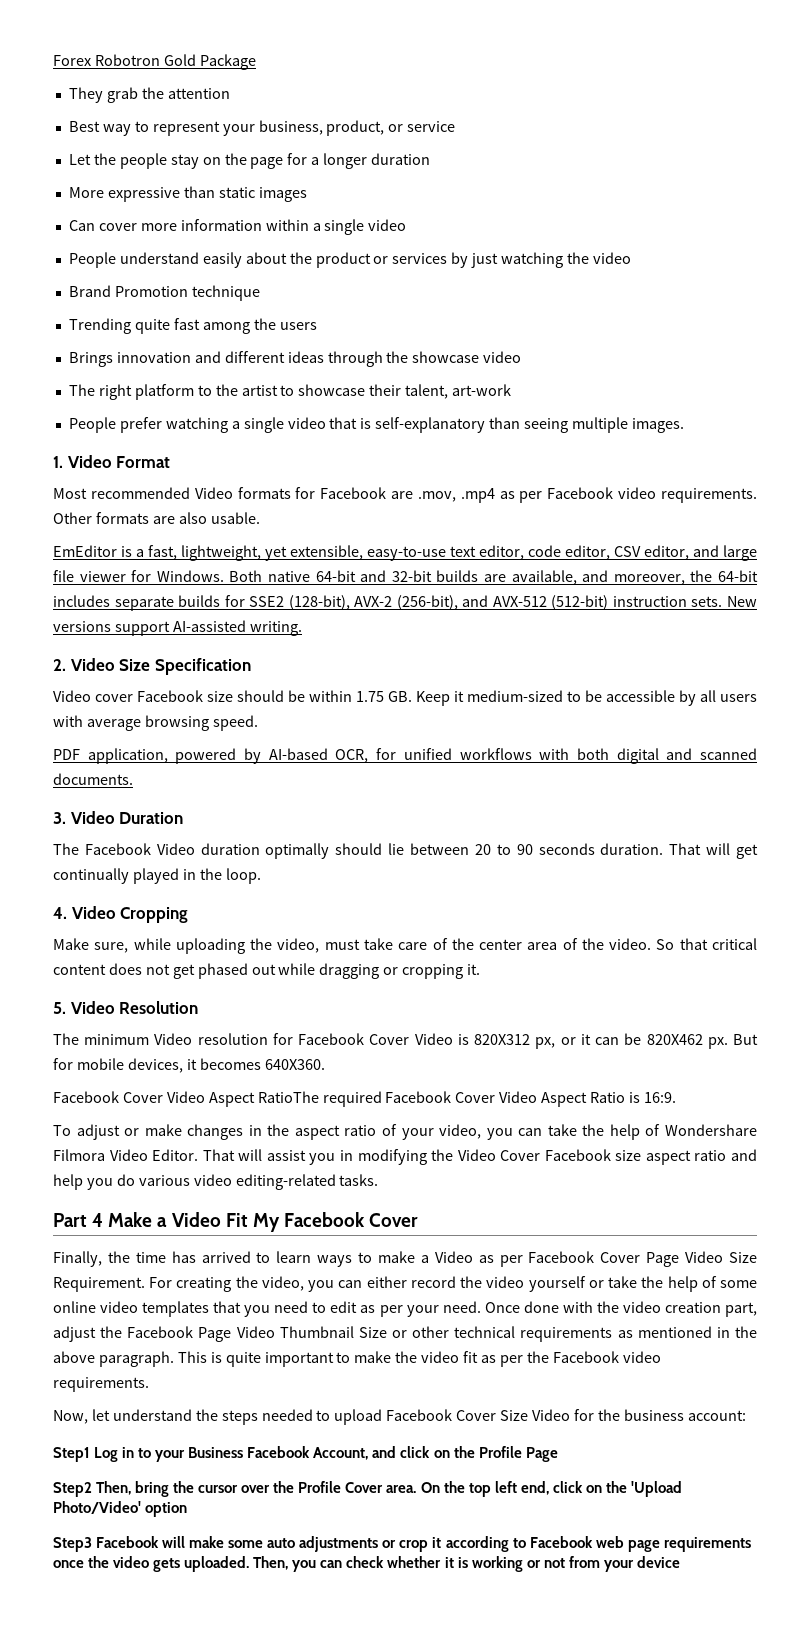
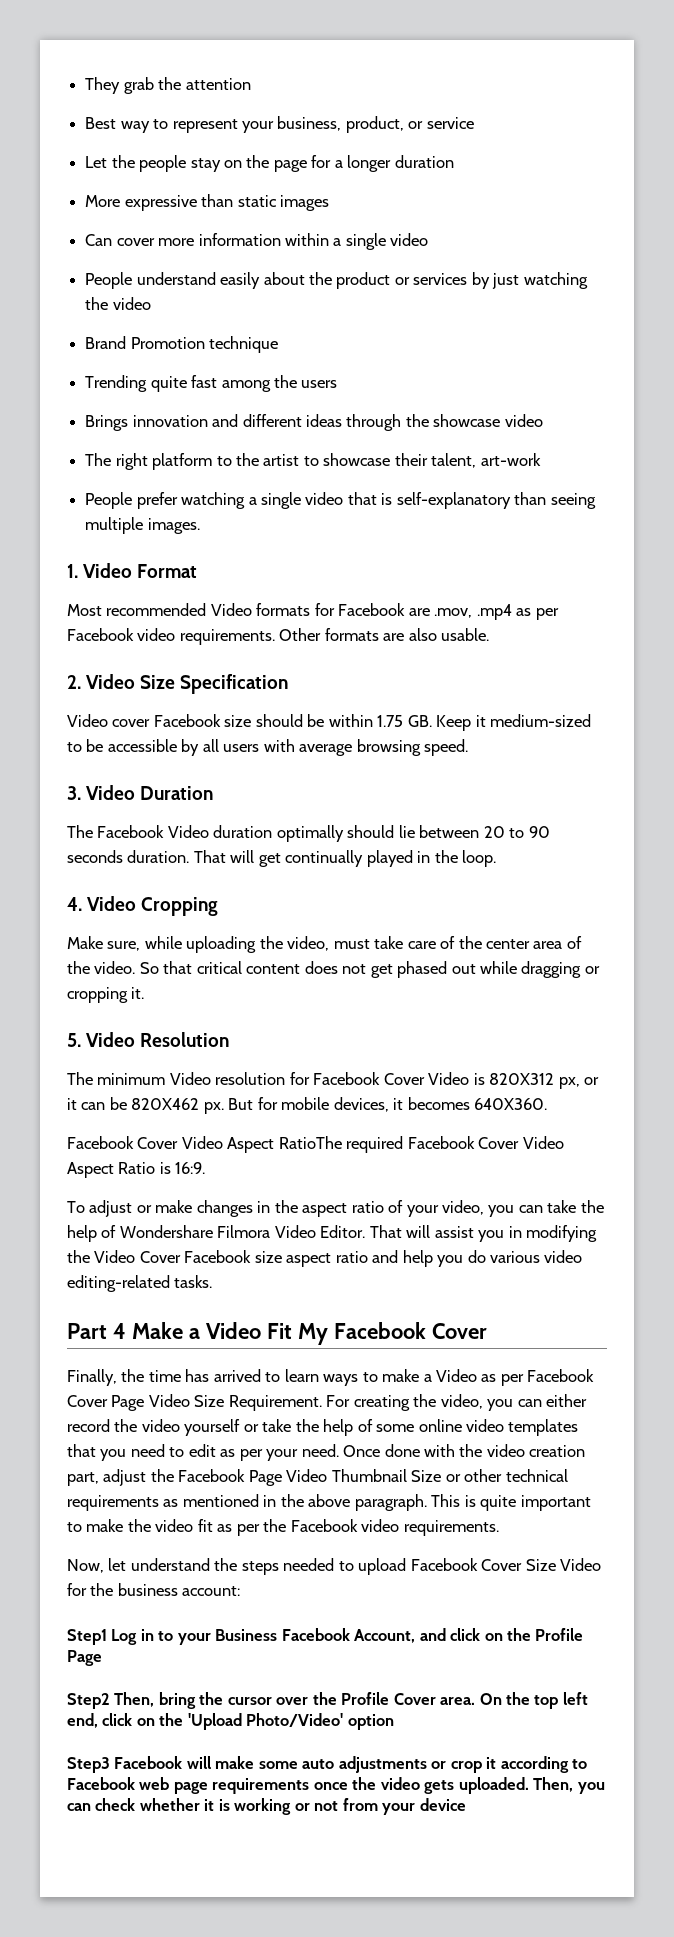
- Forex Robotron Gold Package
- EmEditor is a fast, lightweight, yet extensible, easy-to-use text editor, code editor, CSV editor, and large file viewer for Windows. Both native 64-bit and 32-bit builds are available, and moreover, the 64-bit includes separate builds for SSE2 (128-bit), AVX-2 (256-bit), and AVX-512 (512-bit) instruction sets. New versions support AI-assisted writing.
- PDF application, powered by AI-based OCR, for unified workflows with both digital and scanned documents.

